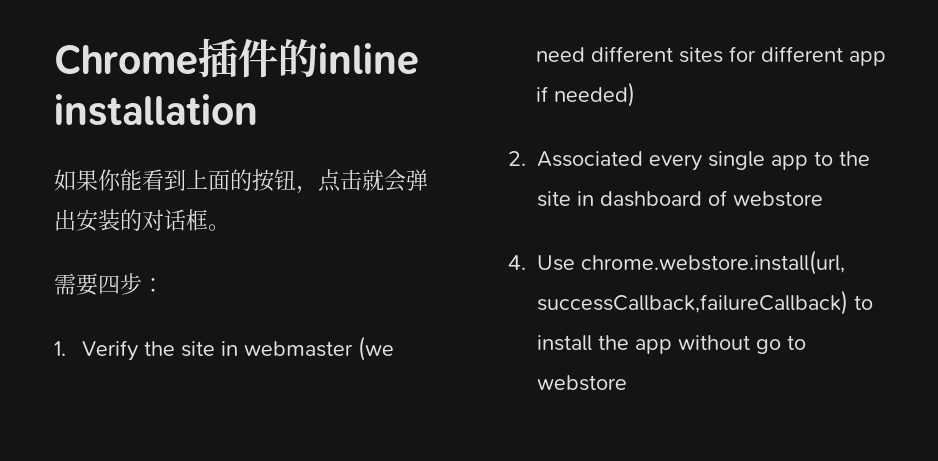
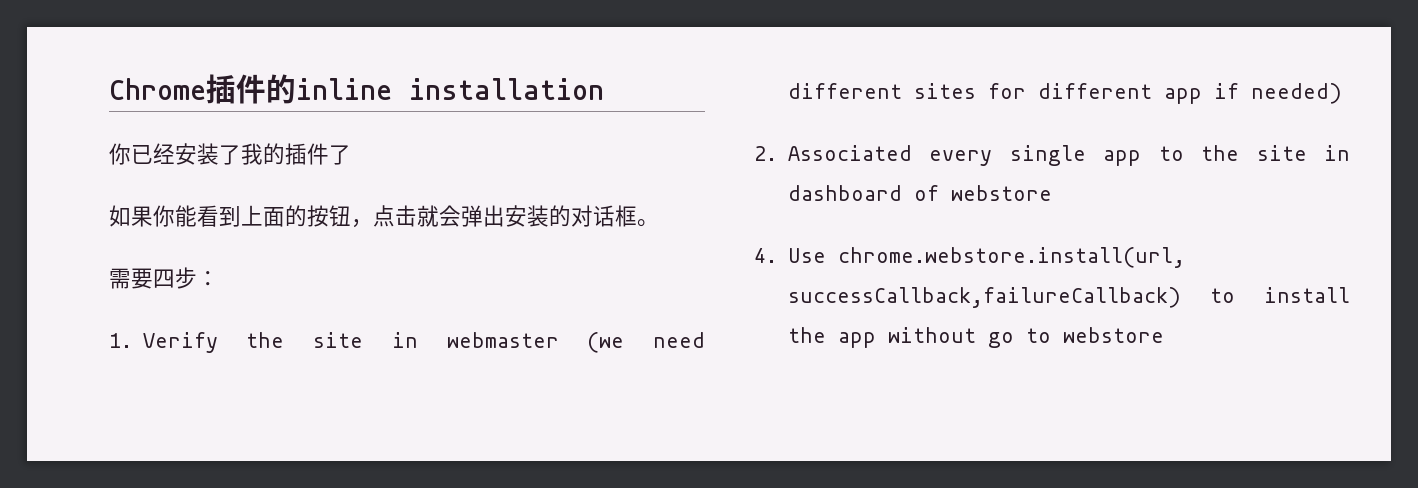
+ 你已经安装了我的插件了

